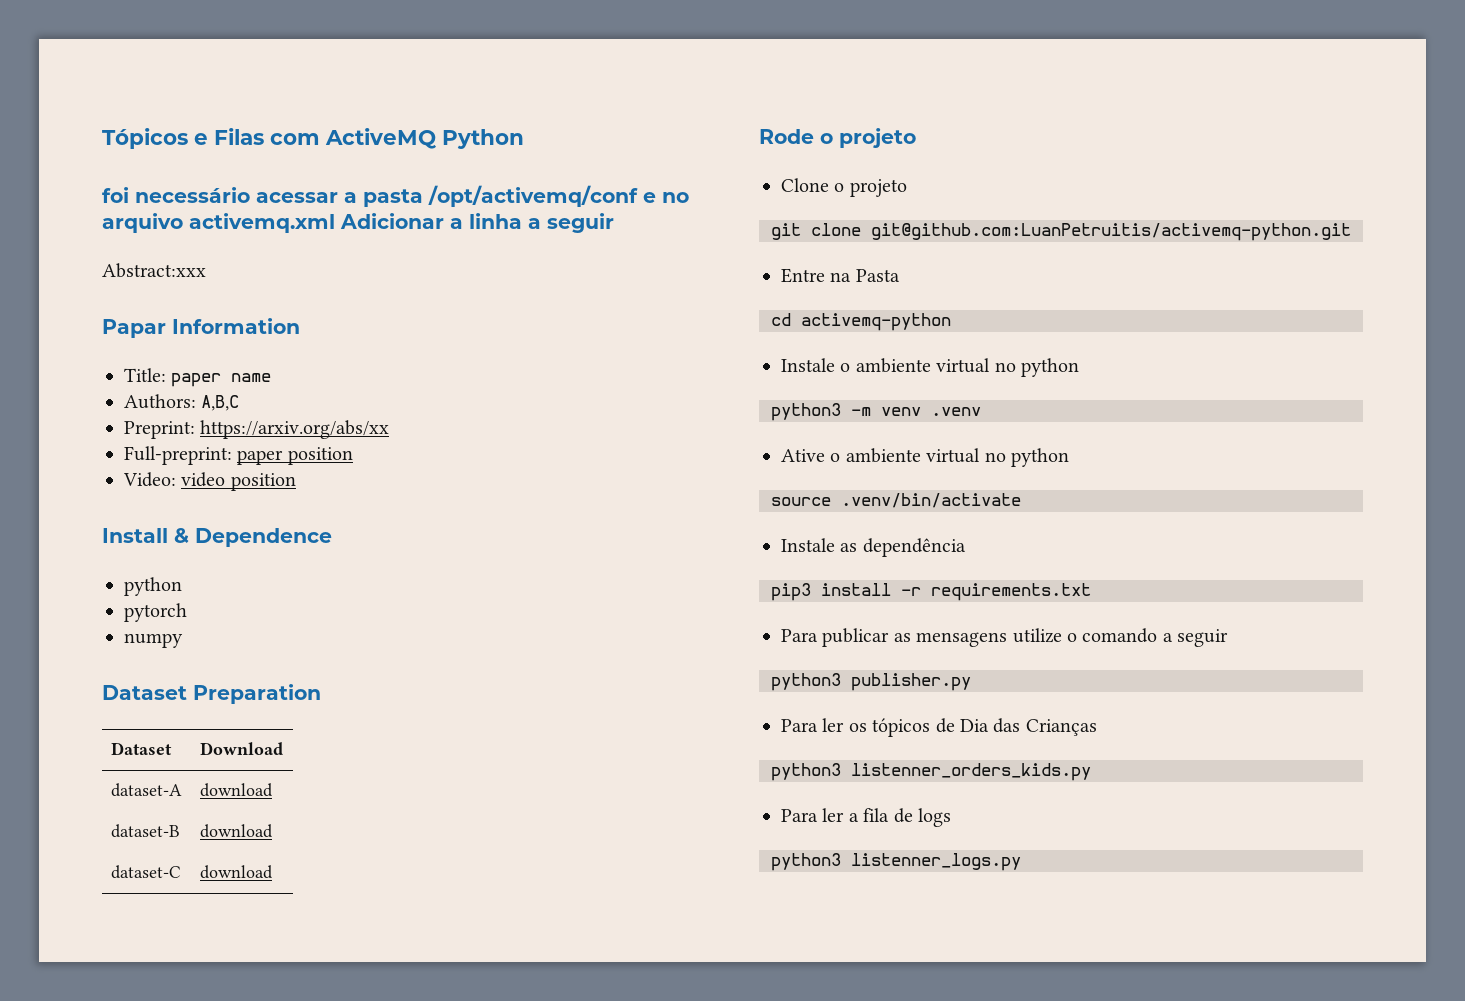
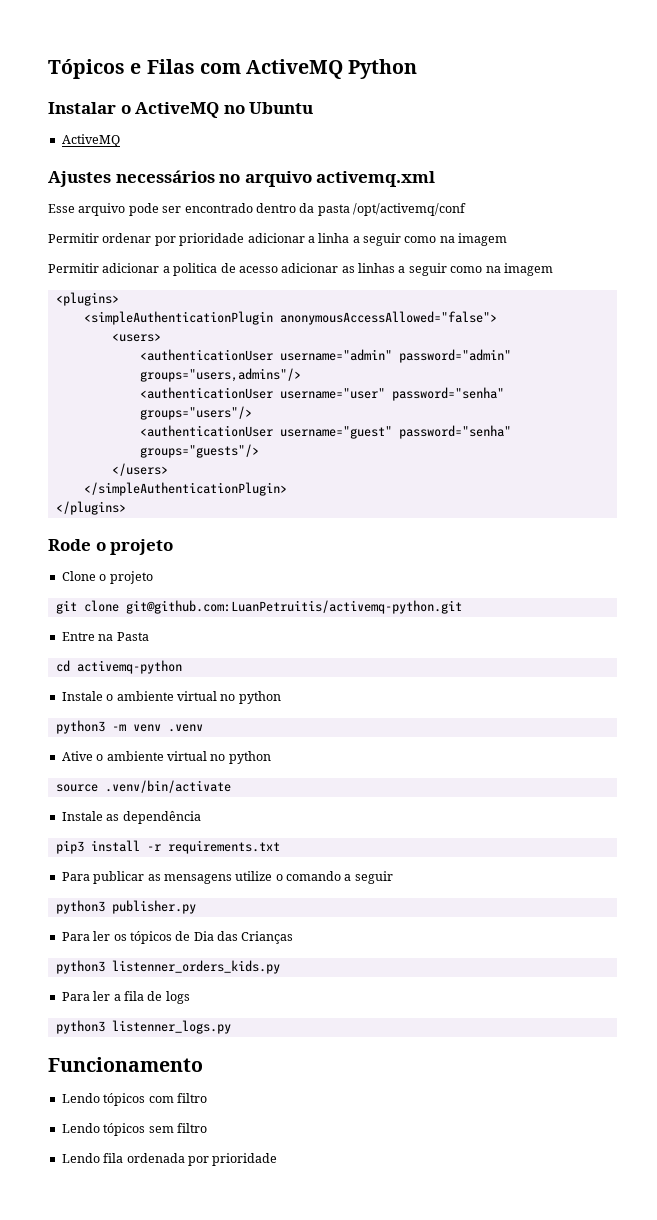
- foi necessário acessar a pasta /opt/activemq/conf e no arquivo activemq.xml Adicionar a linha a seguir
- Abstract:xxx
- Papar Information
- Title: paper name
- Authors: A,B,C
- Preprint: https://arxiv.org/abs/xx
- Full-preprint: paper position
- Video: video position
- Install & Dependence
- python
- pytorch
- numpy
- Dataset Preparation
- Dataset | Download
- dataset-A | download
- dataset-B | download
- dataset-C | download
+ Instalar o ActiveMQ no Ubuntu
+ ActiveMQ
+ Ajustes necessários no arquivo activemq.xml
+ Esse arquivo pode ser encontrado dentro da pasta /opt/activemq/conf
+ Permitir ordenar por prioridade adicionar a linha a seguir como na imagem
+ Permitir adicionar a politica de acesso adicionar as linhas a seguir como na imagem
+ <plugins>
+ <simpleAuthenticationPlugin anonymousAccessAllowed="false">
+ <users>
+ <authenticationUser username="admin" password="admin" groups="users,admins"/>
+ <authenticationUser username="user" password="senha" groups="users"/>
+ <authenticationUser username="guest" password="senha" groups="guests"/>
+ </users>
+ </simpleAuthenticationPlugin>
+ </plugins>
+ Funcionamento
+ Lendo tópicos com filtro
+ Lendo tópicos sem filtro
+ Lendo fila ordenada por prioridade

